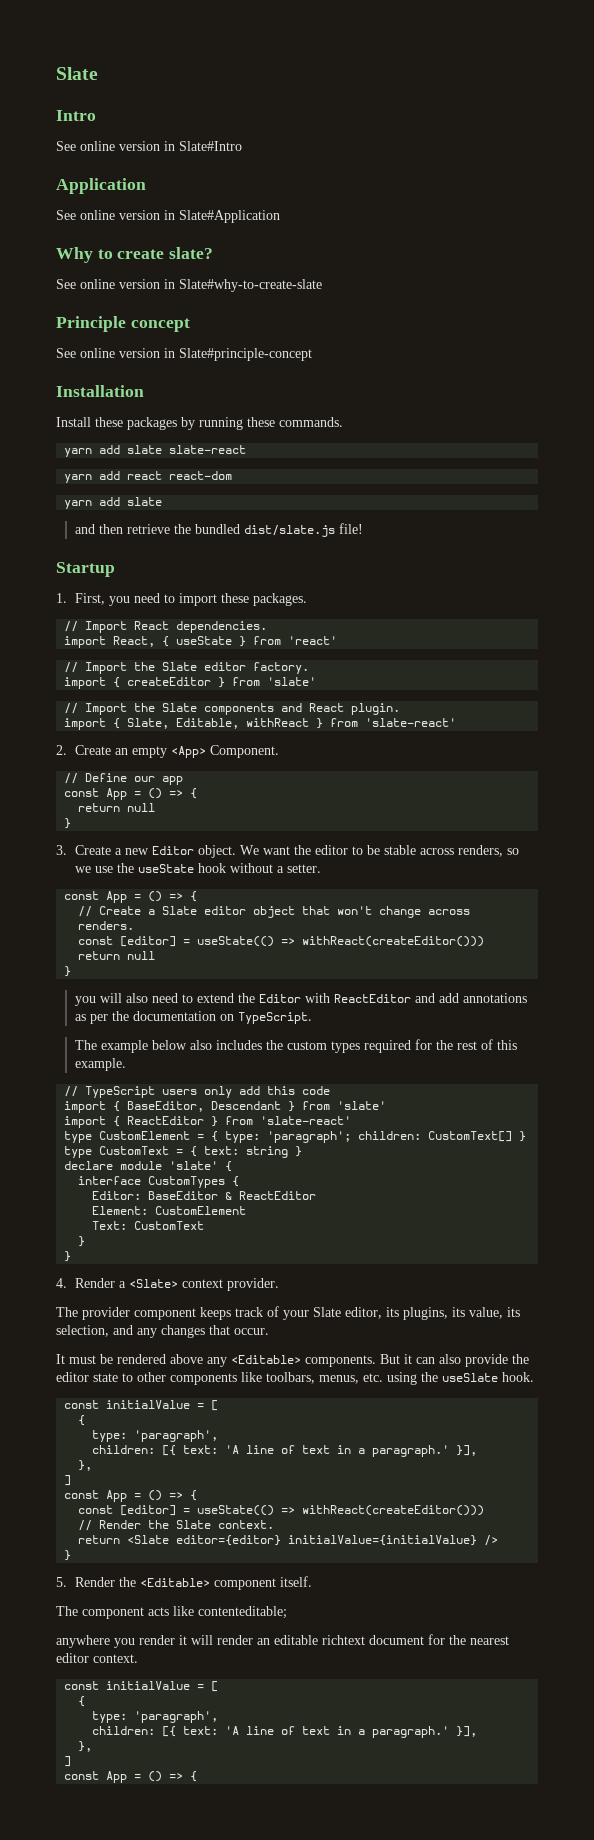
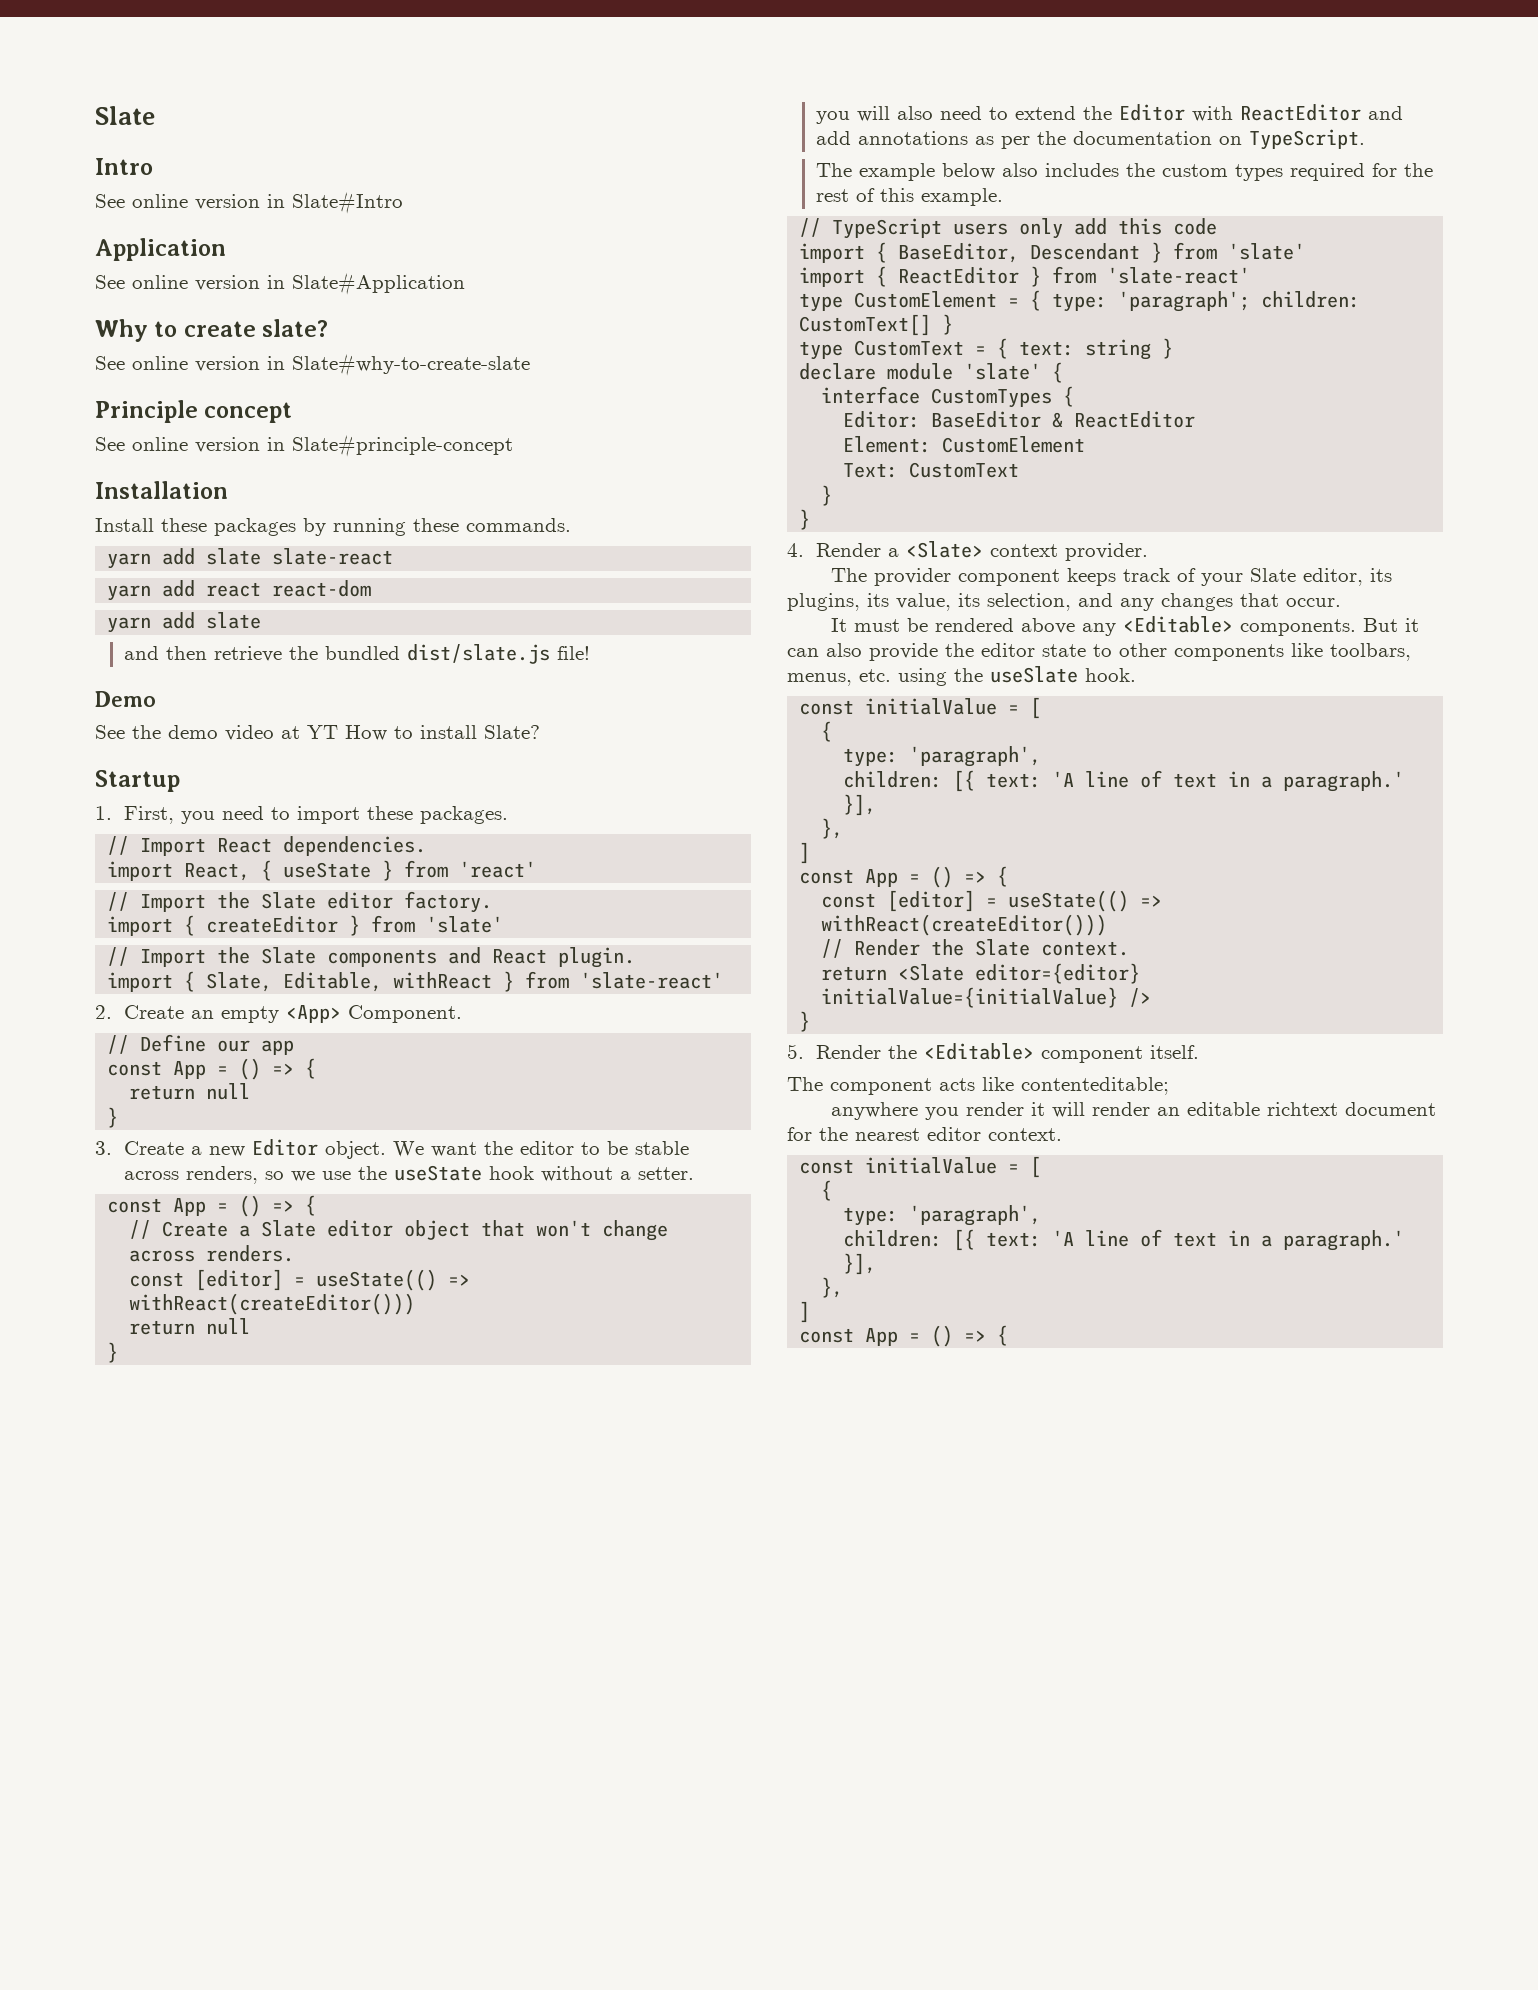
+ Demo
+ See the demo video at YT How to install Slate?

